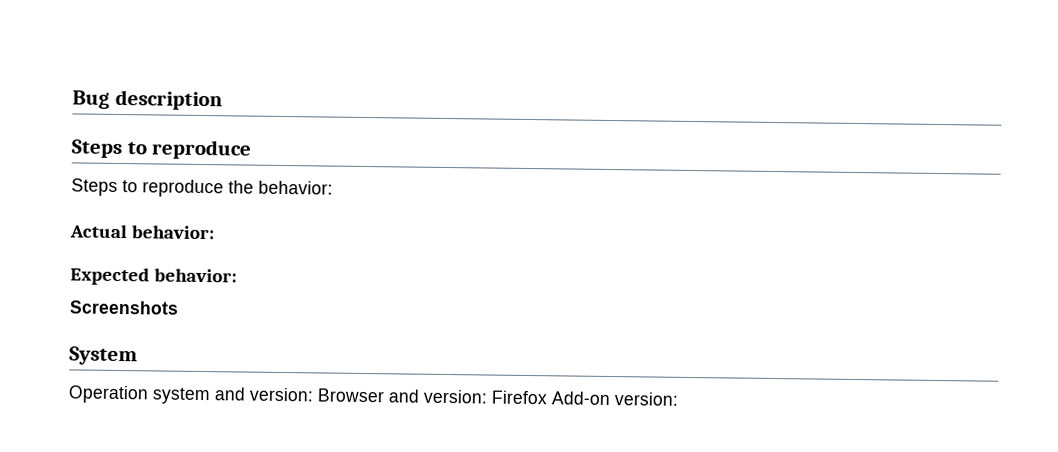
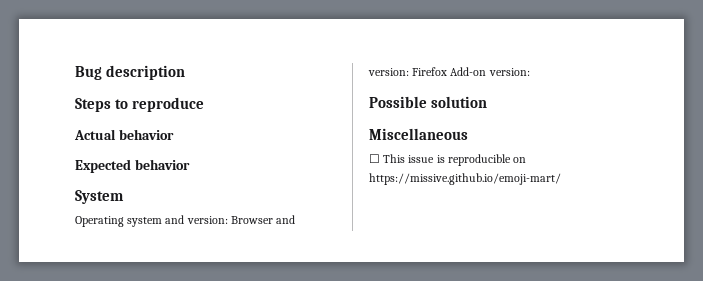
- Steps to reproduce the behavior:
- Actual behavior:
+ Actual behavior
- Expected behavior:
- Screenshots
+ Expected behavior
- Operation system and version: Browser and version: Firefox Add-on version:
+ Operating system and version: Browser and version: Firefox Add-on version:
+ Possible solution
+ Miscellaneous
+ ☐ This issue is reproducible on https://missive.github.io/emoji-mart/

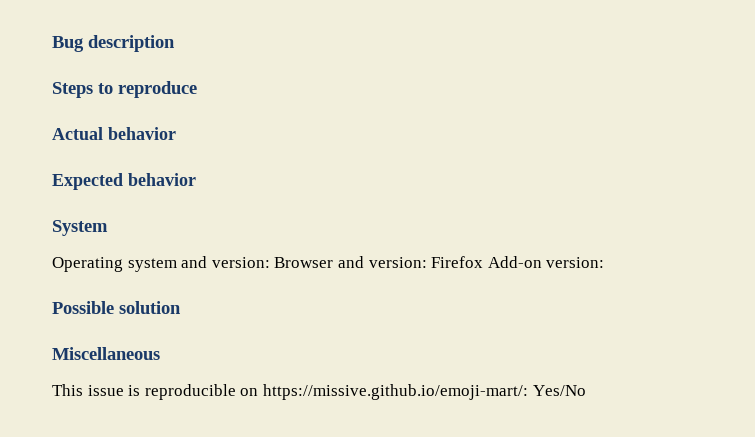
- ☐ This issue is reproducible on https://missive.github.io/emoji-mart/
+ This issue is reproducible on https://missive.github.io/emoji-mart/: Yes/No

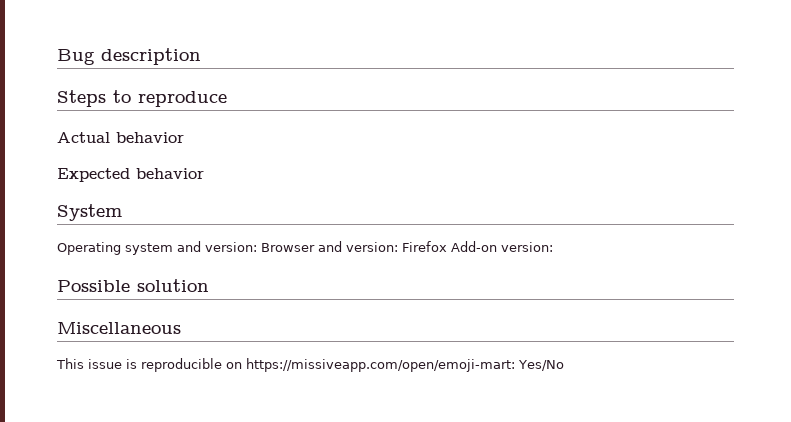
- This issue is reproducible on https://missive.github.io/emoji-mart/: Yes/No
+ This issue is reproducible on https://missiveapp.com/open/emoji-mart: Yes/No

